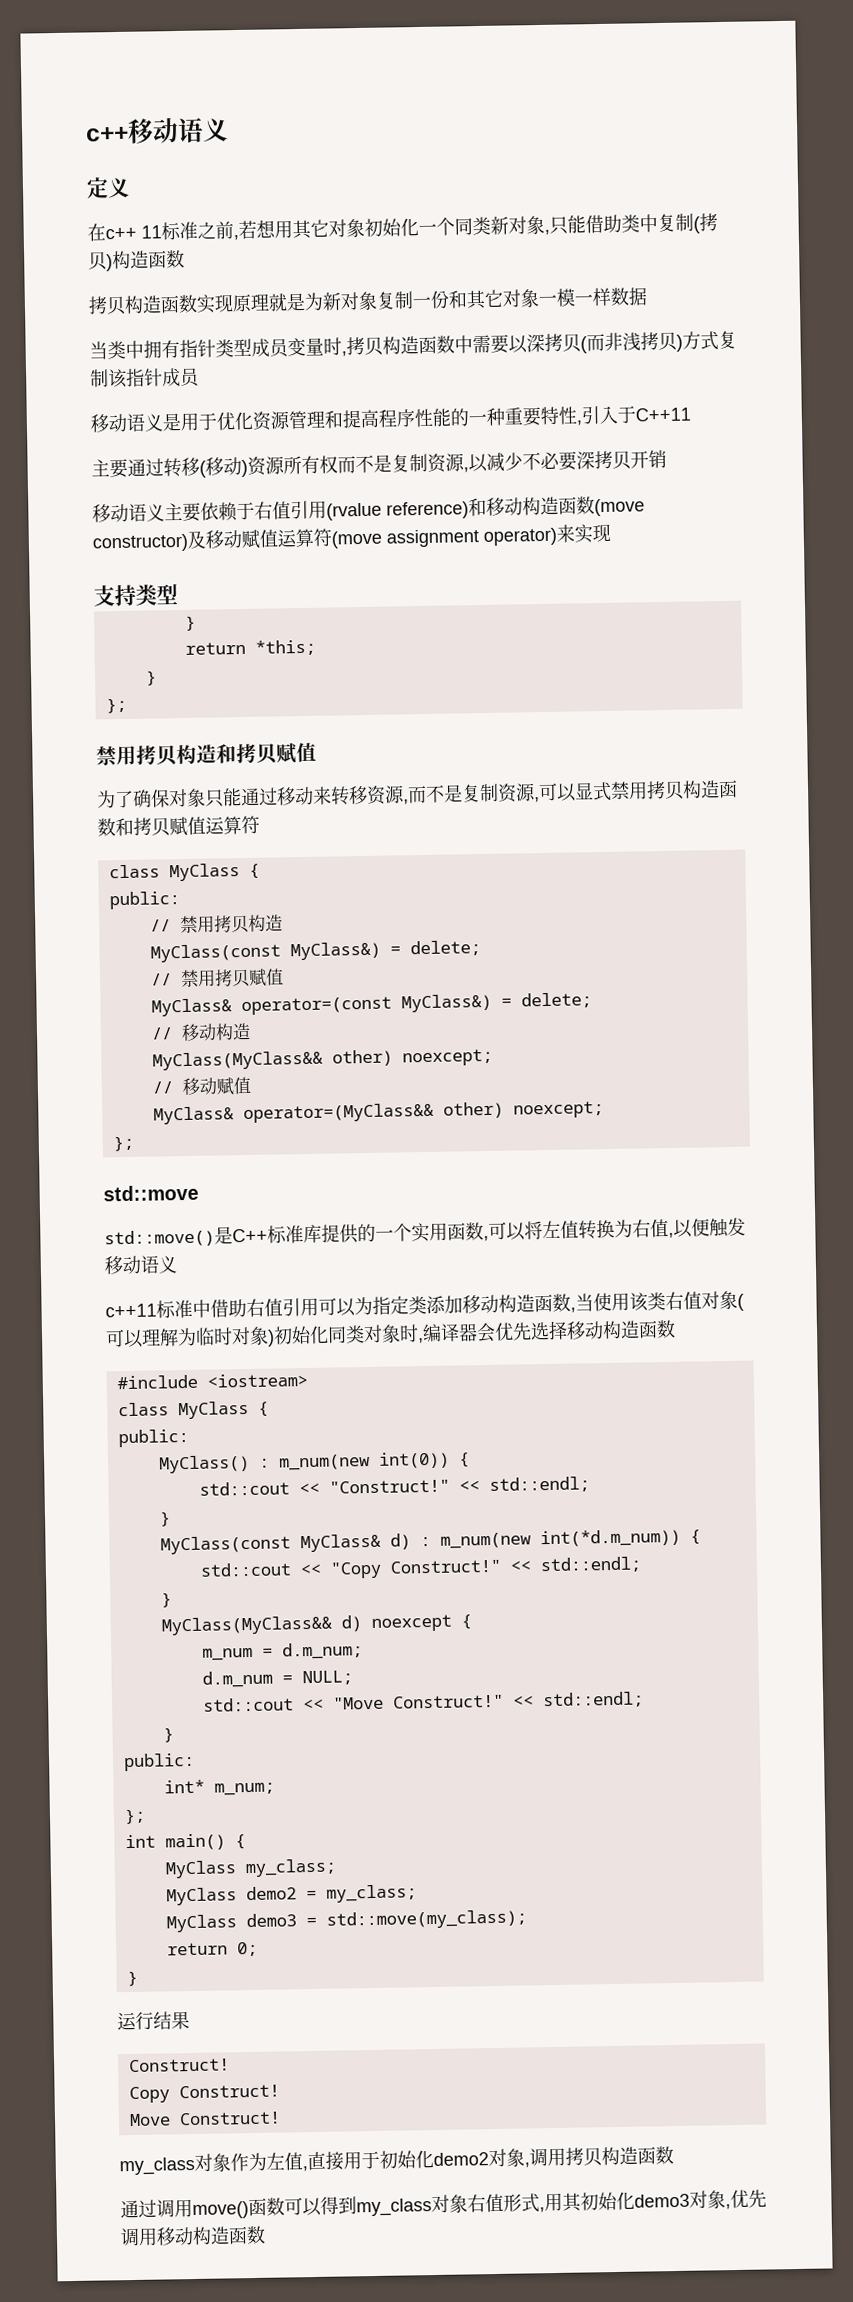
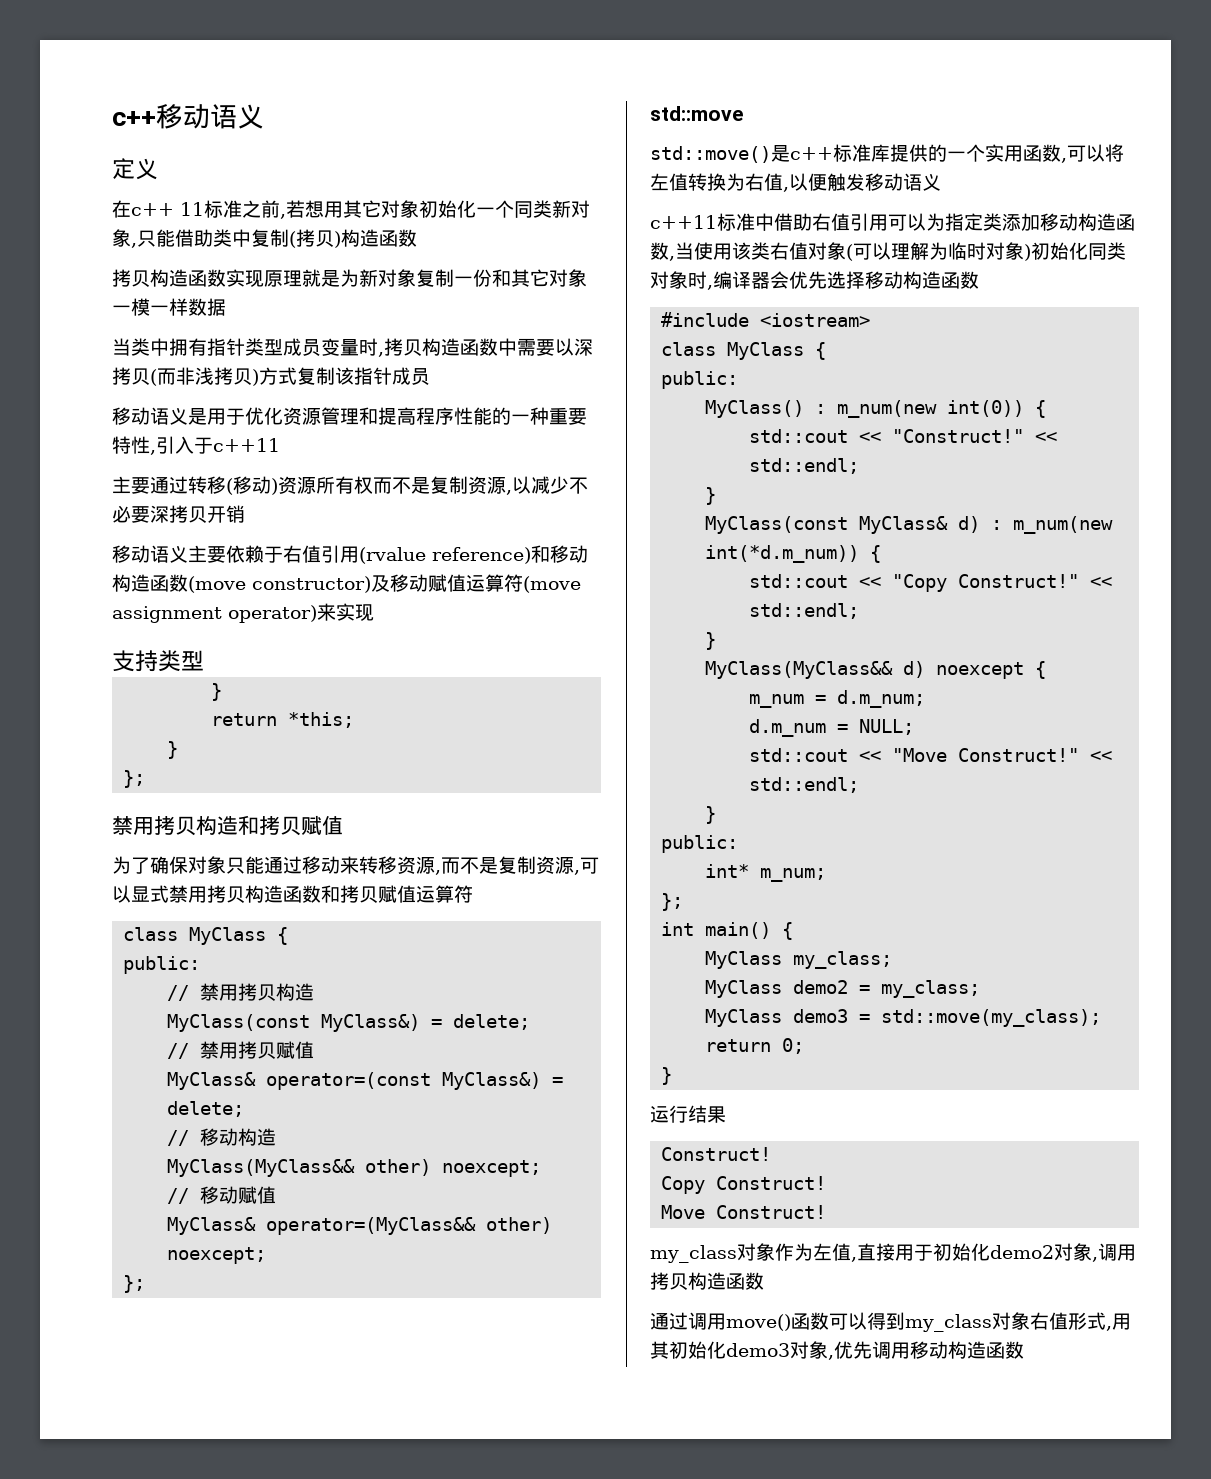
- 移动语义是用于优化资源管理和提高程序性能的一种重要特性,引入于C++11
+ 移动语义是用于优化资源管理和提高程序性能的一种重要特性,引入于c++11
- std::move()是C++标准库提供的一个实用函数,可以将左值转换为右值,以便触发移动语义
+ std::move()是c++标准库提供的一个实用函数,可以将左值转换为右值,以便触发移动语义

